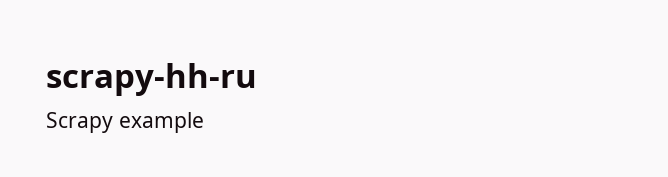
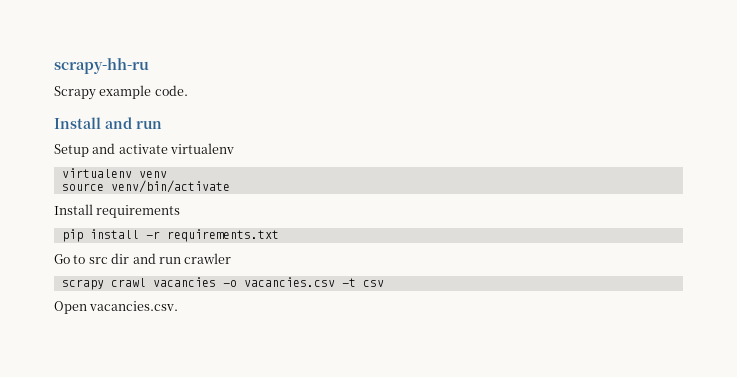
- Scrapy example
+ Scrapy example code.
+ Install and run
+ Setup and activate virtualenv
+ virtualenv venv
+ source venv/bin/activate
+ Install requirements
+ pip install -r requirements.txt
+ Go to src dir and run crawler
+ scrapy crawl vacancies -o vacancies.csv -t csv
+ Open vacancies.csv.

